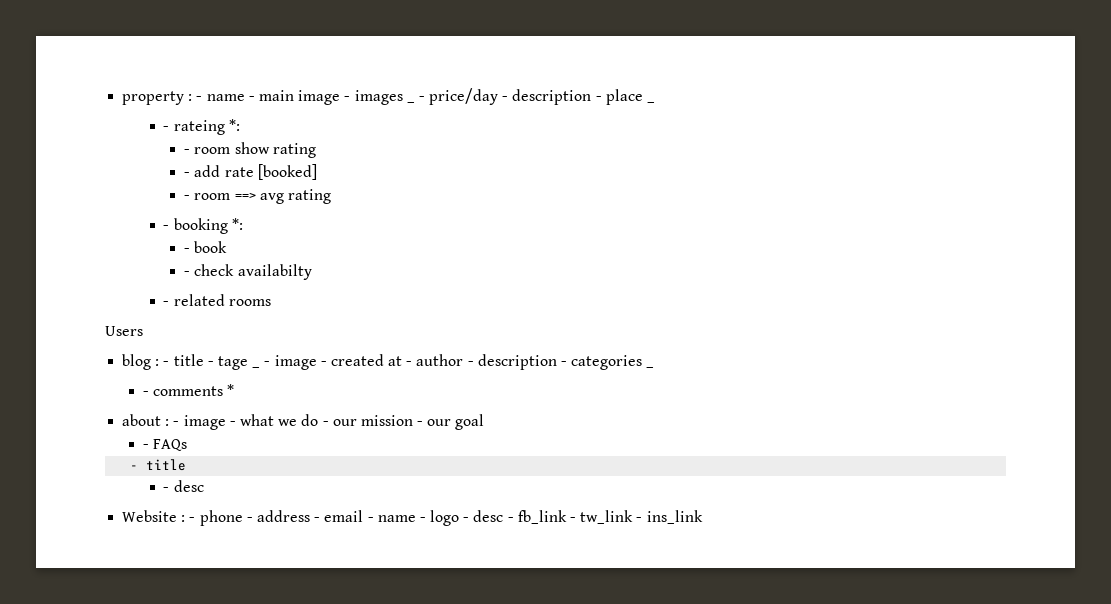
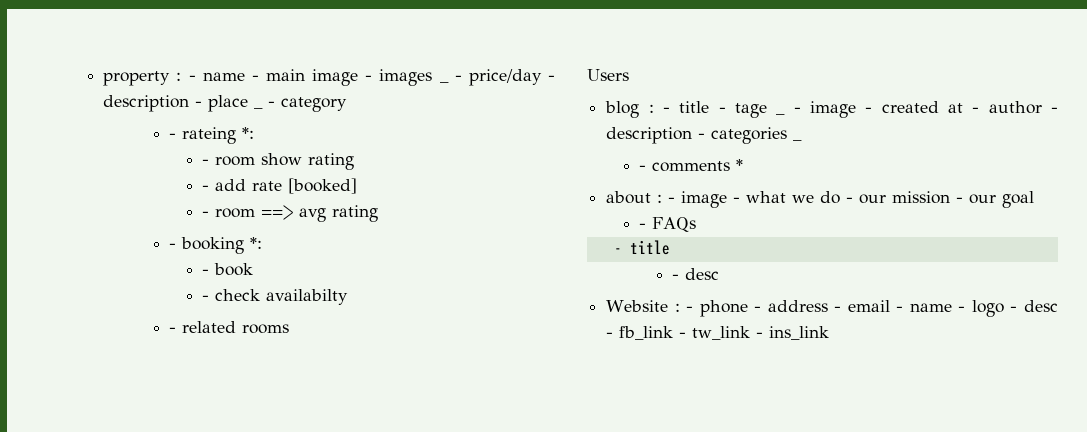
- property : - name - main image - images _ - price/day - description - place _
+ property : - name - main image - images _ - price/day - description - place _ - category

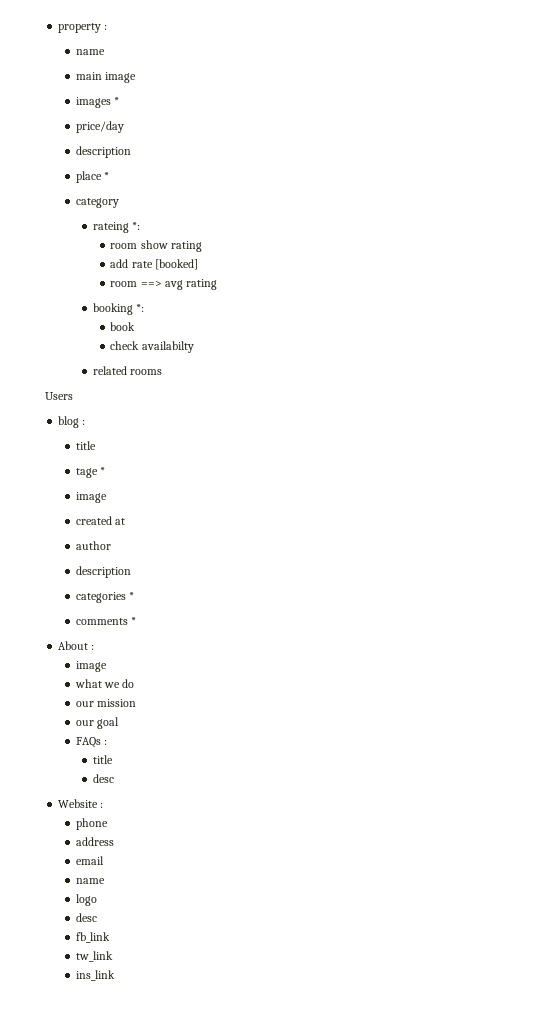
- property : - name - main image - images _ - price/day - description - place _ - category
+ property :
+ name
+ main image
+ images *
+ price/day
+ description
+ place *
+ category
- - rateing *:
+ rateing *:
- - room show rating
+ room show rating
- - add rate [booked]
+ add rate [booked]
- - room ==> avg rating
+ room ==> avg rating
- - booking *:
+ booking *:
- - book
+ book
- - check availabilty
+ check availabilty
- - related rooms
+ related rooms
- blog : - title - tage _ - image - created at - author - description - categories _
- - comments *
+ blog :
+ title
+ tage *
+ image
+ created at
+ author
+ description
+ categories *
+ comments *
- about : - image - what we do - our mission - our goal
+ About :
+ image
+ what we do
+ our mission
+ our goal
- - FAQs
- - title
- - desc
+ FAQs :
+ title
+ desc
- Website : - phone - address - email - name - logo - desc - fb_link - tw_link - ins_link
+ Website :
+ phone
+ address
+ email
+ name
+ logo
+ desc
+ fb_link
+ tw_link
+ ins_link

